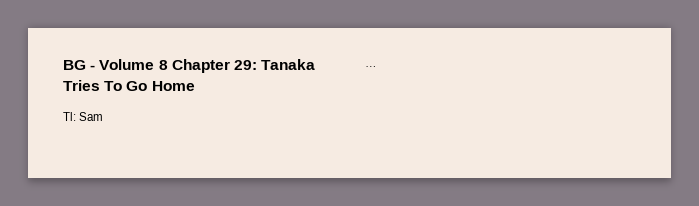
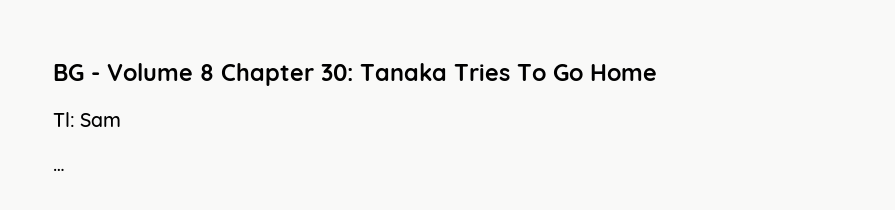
- BG - Volume 8 Chapter 29: Tanaka Tries To Go Home
+ BG - Volume 8 Chapter 30: Tanaka Tries To Go Home

